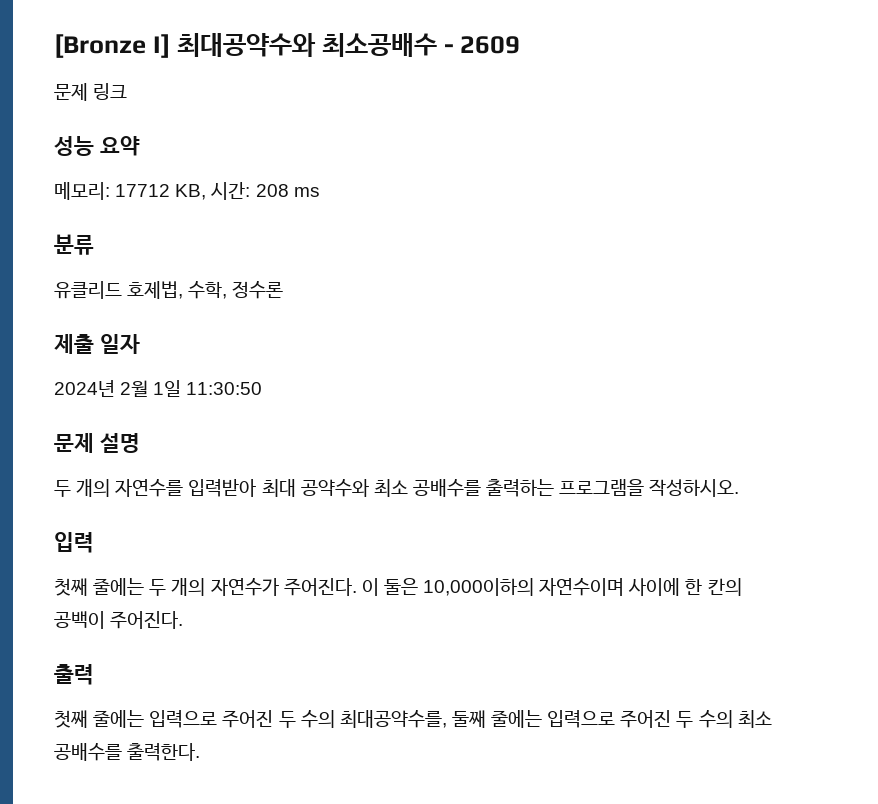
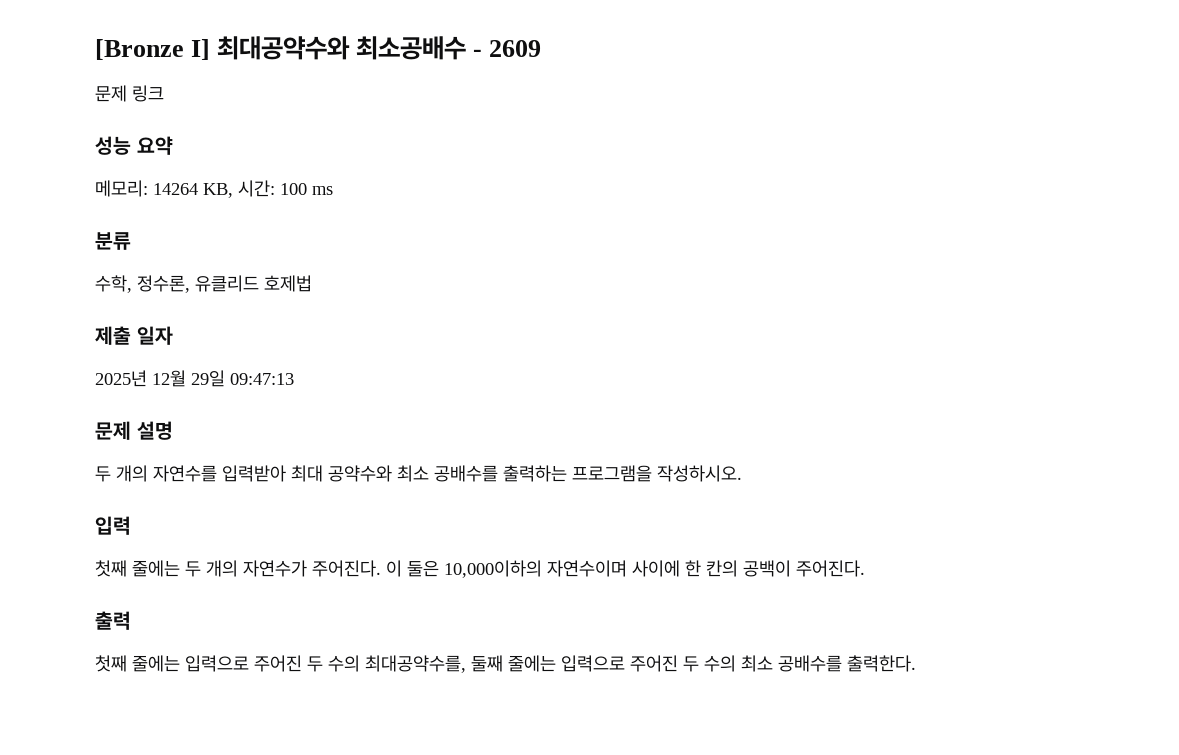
- 메모리: 17712 KB, 시간: 208 ms
+ 메모리: 14264 KB, 시간: 100 ms
- 유클리드 호제법, 수학, 정수론
+ 수학, 정수론, 유클리드 호제법
  제출 일자
- 2024년 2월 1일 11:30:50
+ 2025년 12월 29일 09:47:13

